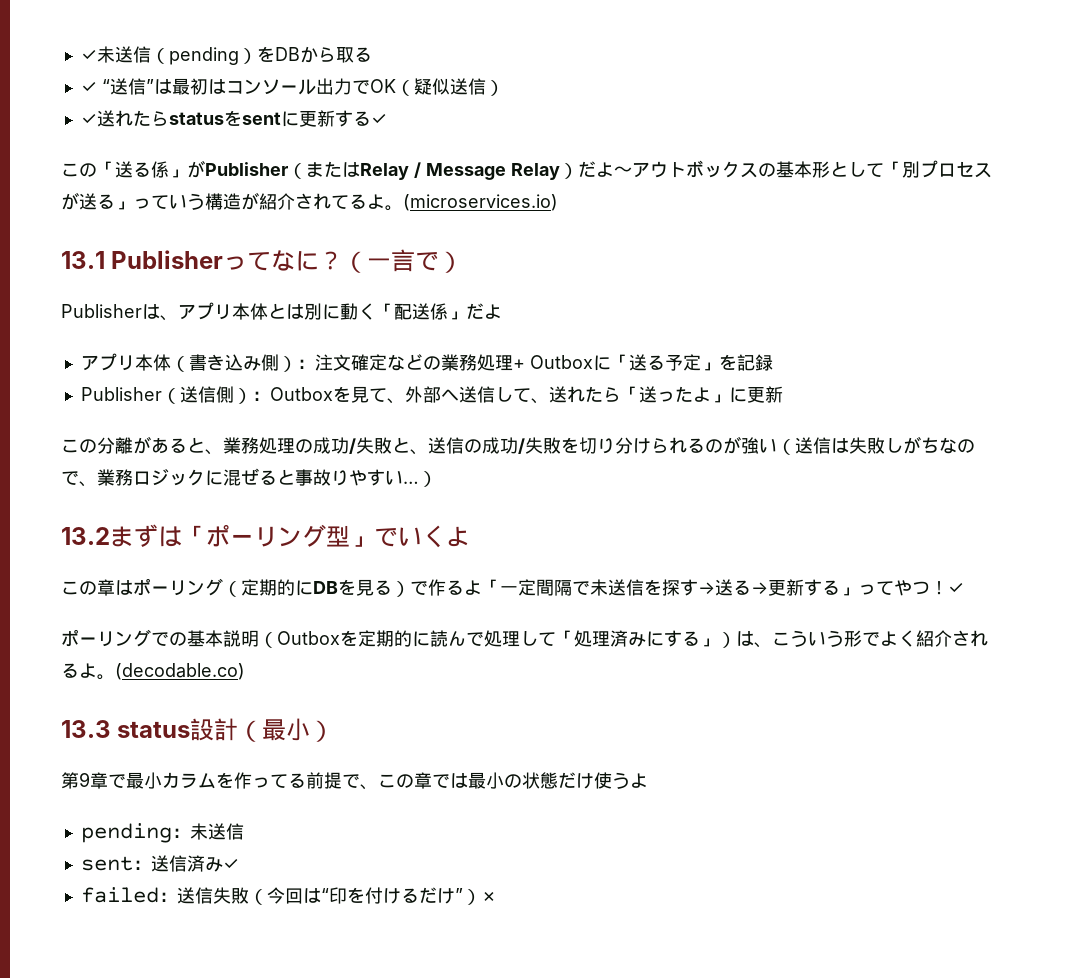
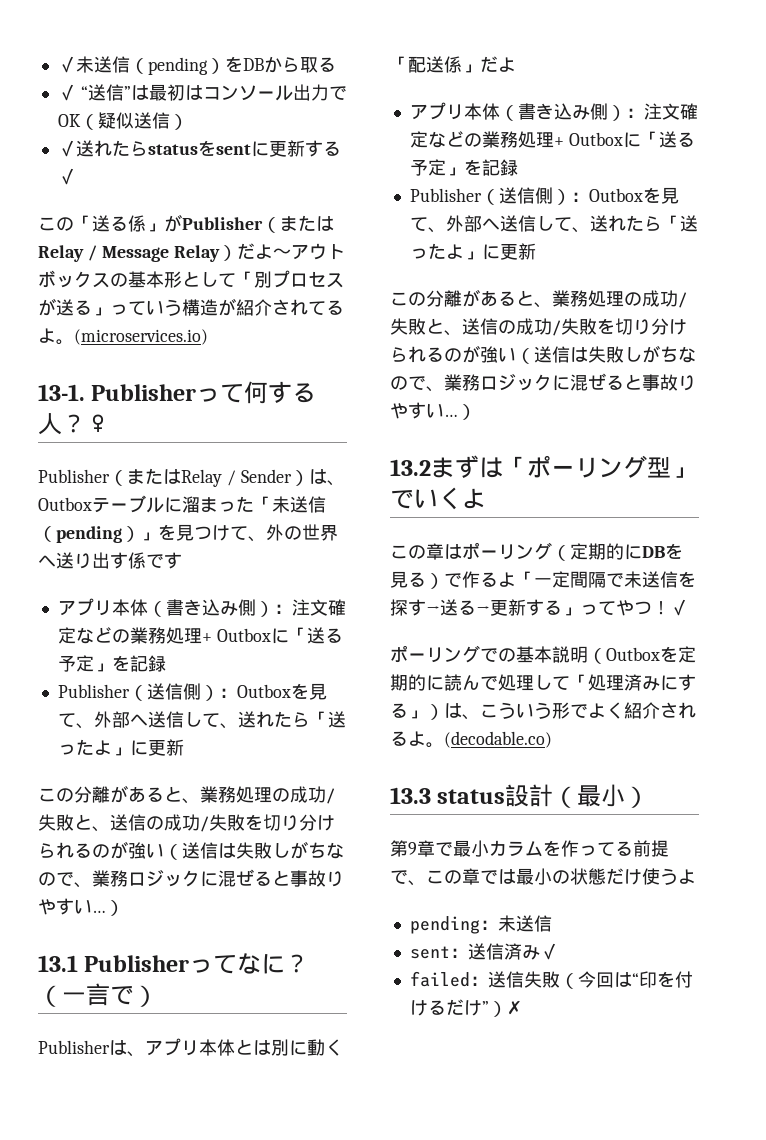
+ 13-1. Publisherって何する人？♀
+ Publisher（またはRelay / Sender）は、Outboxテーブルに溜まった「未送信（pending）」を見つけて、外の世界へ送り出す係です
+ アプリ本体（書き込み側）：注文確定などの業務処理+ Outboxに「送る予定」を記録
+ Publisher（送信側）：Outboxを見て、外部へ送信して、送れたら「送ったよ」に更新
+ この分離があると、業務処理の成功/失敗と、送信の成功/失敗を切り分けられるのが強い（送信は失敗しがちなので、業務ロジックに混ぜると事故りやすい…）

